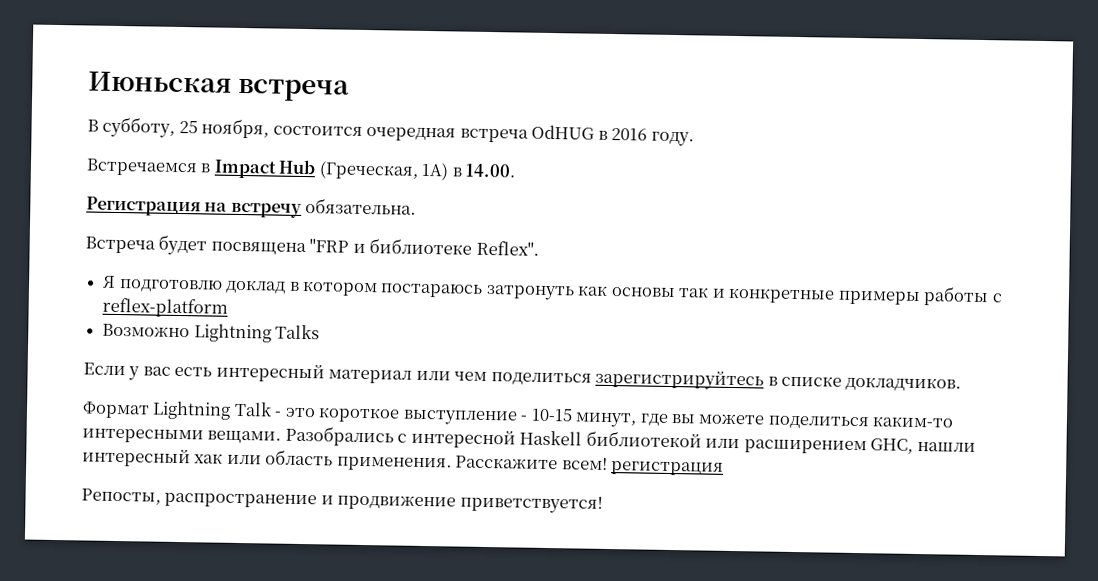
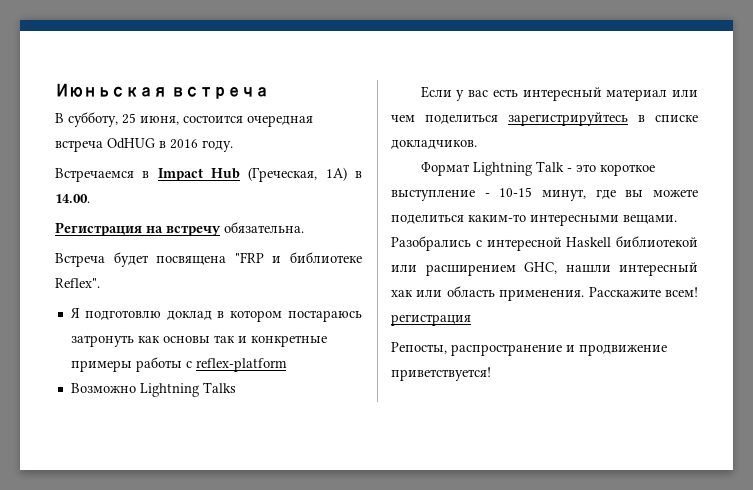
- В субботу, 25 ноября, состоится очередная встреча OdHUG в 2016 году.
+ В субботу, 25 июня, состоится очередная встреча OdHUG в 2016 году.

